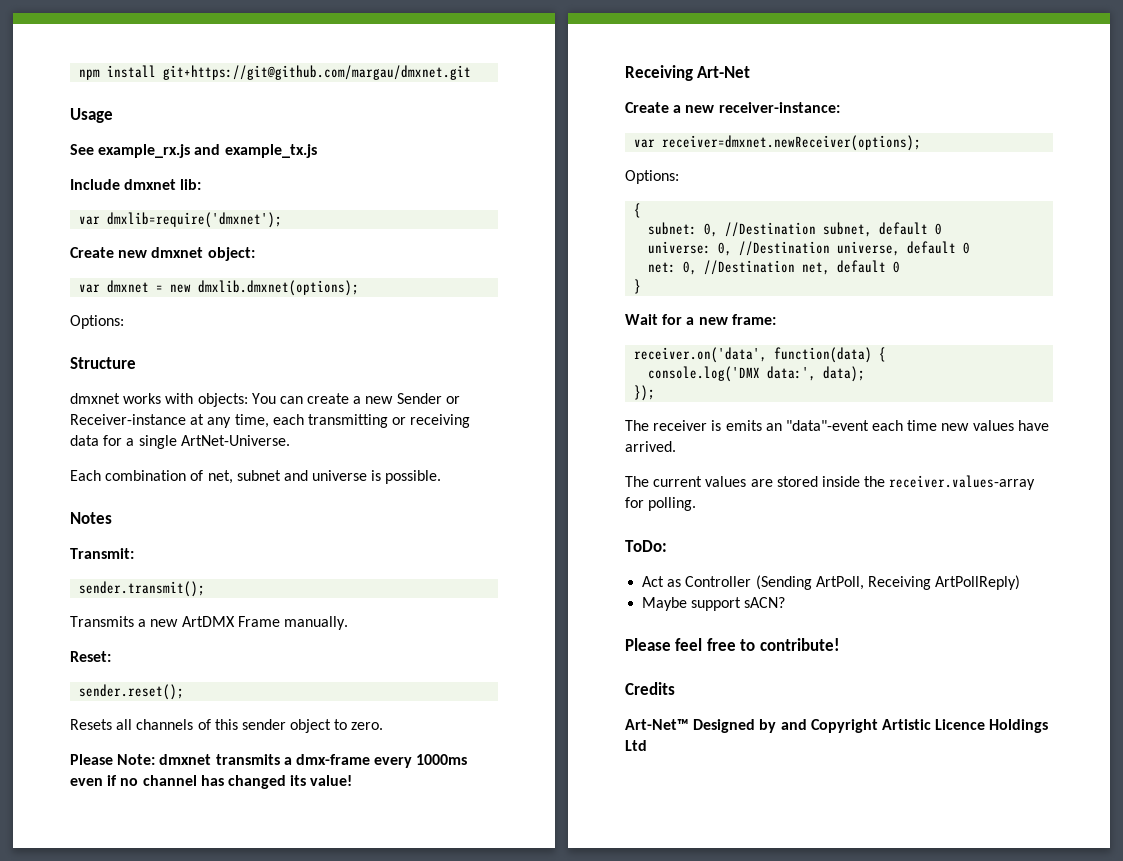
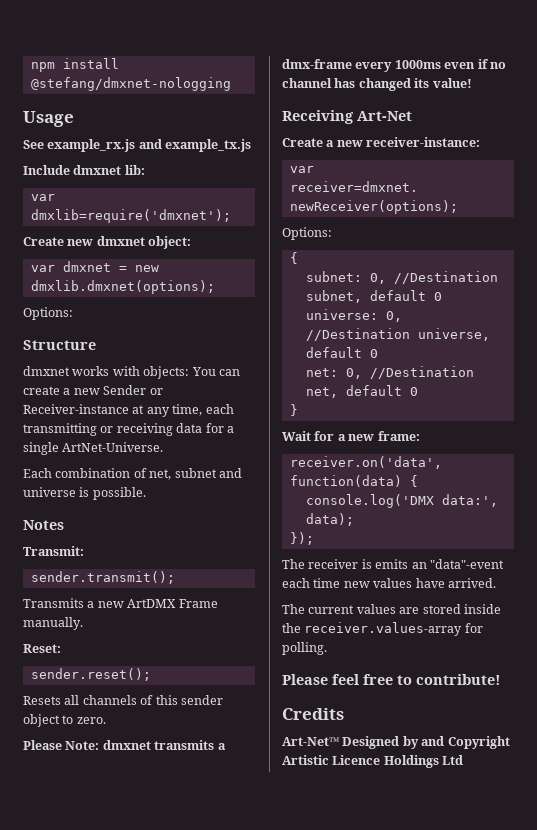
- npm install git+https://git@github.com/margau/dmxnet.git
+ npm install @stefang/dmxnet-nologging
- ToDo:
- Act as Controller (Sending ArtPoll, Receiving ArtPollReply)
- Maybe support sACN?

